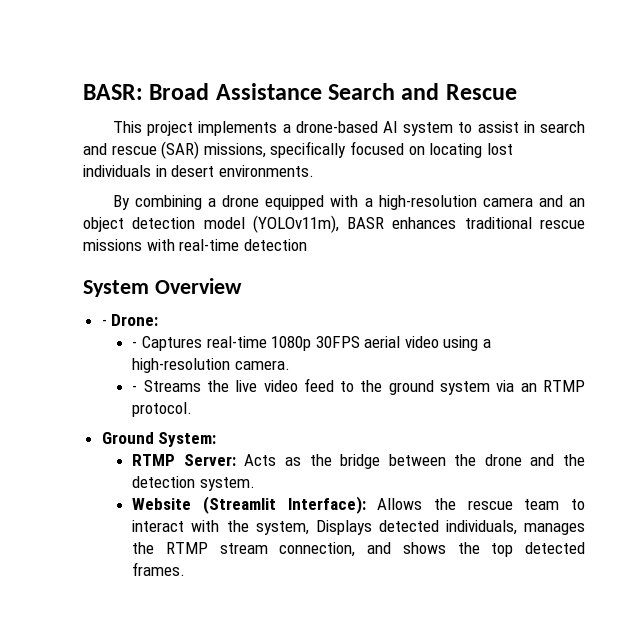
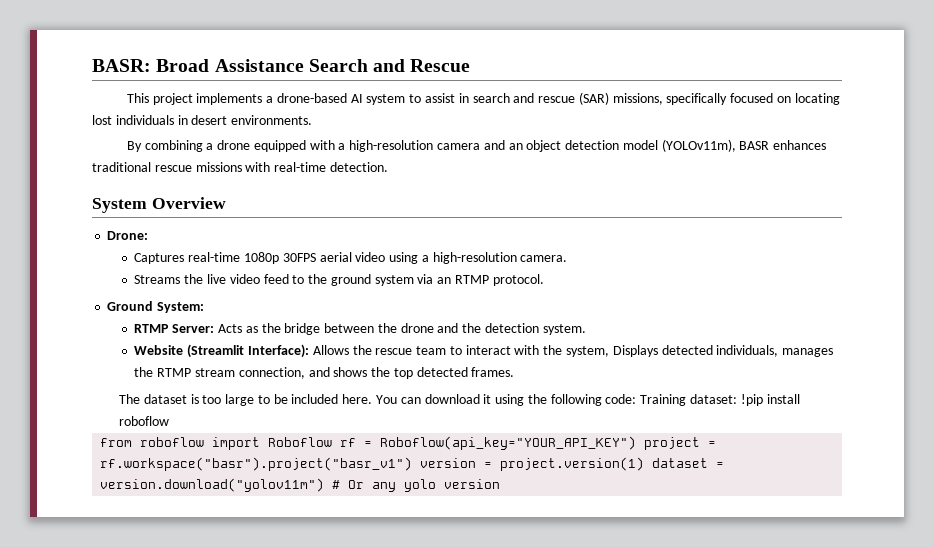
- By combining a drone equipped with a high-resolution camera and an object detection model (YOLOv11m), BASR enhances traditional rescue missions with real-time detection
+ By combining a drone equipped with a high-resolution camera and an object detection model (YOLOv11m), BASR enhances traditional rescue missions with real-time detection.
- - Drone:
+ Drone:
- - Captures real-time 1080p 30FPS aerial video using a high-resolution camera.
+ Captures real-time 1080p 30FPS aerial video using a high-resolution camera.
- - Streams the live video feed to the ground system via an RTMP protocol.
+ Streams the live video feed to the ground system via an RTMP protocol.
+ The dataset is too large to be included here. You can download it using the following code: Training dataset: !pip install roboflow
+ from roboflow import Roboflow rf = Roboflow(api_key="YOUR_API_KEY") project = rf.workspace("basr").project("basr_v1") version = project.version(1) dataset = version.download("yolov11m") # Or any yolo version

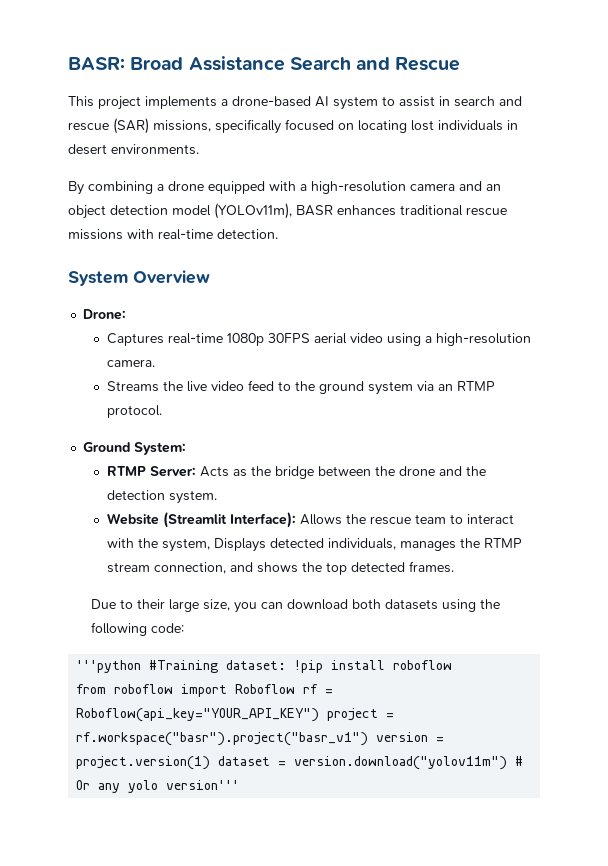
- The dataset is too large to be included here. You can download it using the following code: Training dataset: !pip install roboflow
+ Due to their large size, you can download both datasets using the following code:
+ '''python #Training dataset: !pip install roboflow
- from roboflow import Roboflow rf = Roboflow(api_key="YOUR_API_KEY") project = rf.workspace("basr").project("basr_v1") version = project.version(1) dataset = version.download("yolov11m") # Or any yolo version
+ from roboflow import Roboflow rf = Roboflow(api_key="YOUR_API_KEY") project = rf.workspace("basr").project("basr_v1") version = project.version(1) dataset = version.download("yolov11m") # Or any yolo version'''

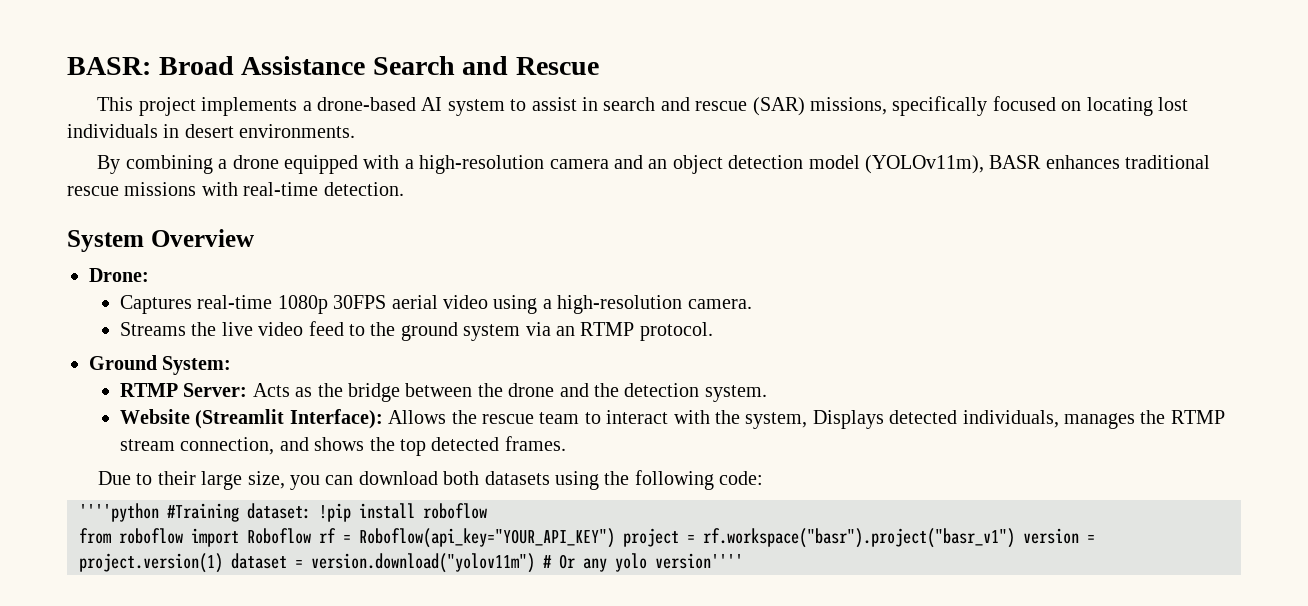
- '''python #Training dataset: !pip install roboflow
+ ''''python #Training dataset: !pip install roboflow
- from roboflow import Roboflow rf = Roboflow(api_key="YOUR_API_KEY") project = rf.workspace("basr").project("basr_v1") version = project.version(1) dataset = version.download("yolov11m") # Or any yolo version'''
+ from roboflow import Roboflow rf = Roboflow(api_key="YOUR_API_KEY") project = rf.workspace("basr").project("basr_v1") version = project.version(1) dataset = version.download("yolov11m") # Or any yolo version''''

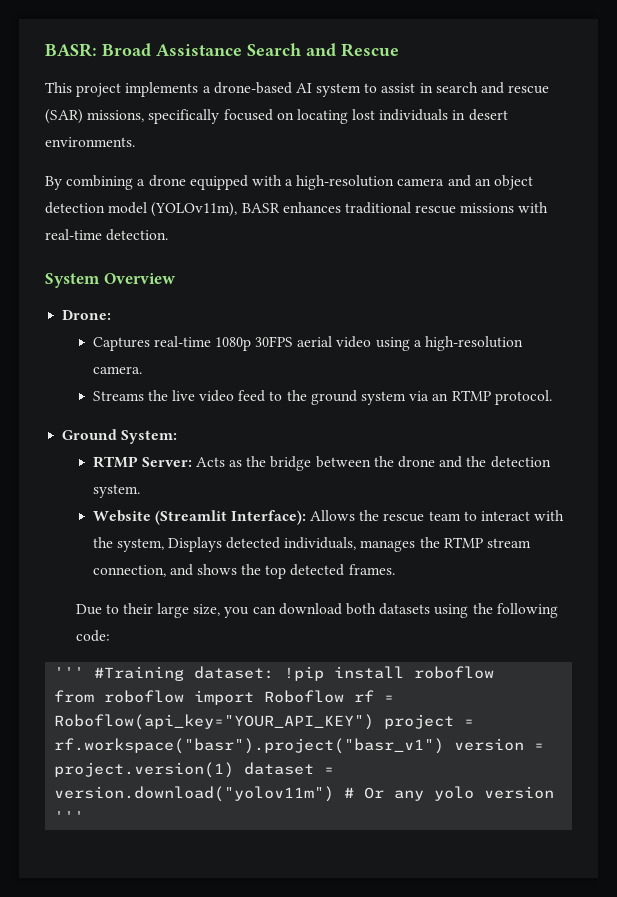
- ''''python #Training dataset: !pip install roboflow
+ ''' #Training dataset: !pip install roboflow
- from roboflow import Roboflow rf = Roboflow(api_key="YOUR_API_KEY") project = rf.workspace("basr").project("basr_v1") version = project.version(1) dataset = version.download("yolov11m") # Or any yolo version''''
+ from roboflow import Roboflow rf = Roboflow(api_key="YOUR_API_KEY") project = rf.workspace("basr").project("basr_v1") version = project.version(1) dataset = version.download("yolov11m") # Or any yolo version '''

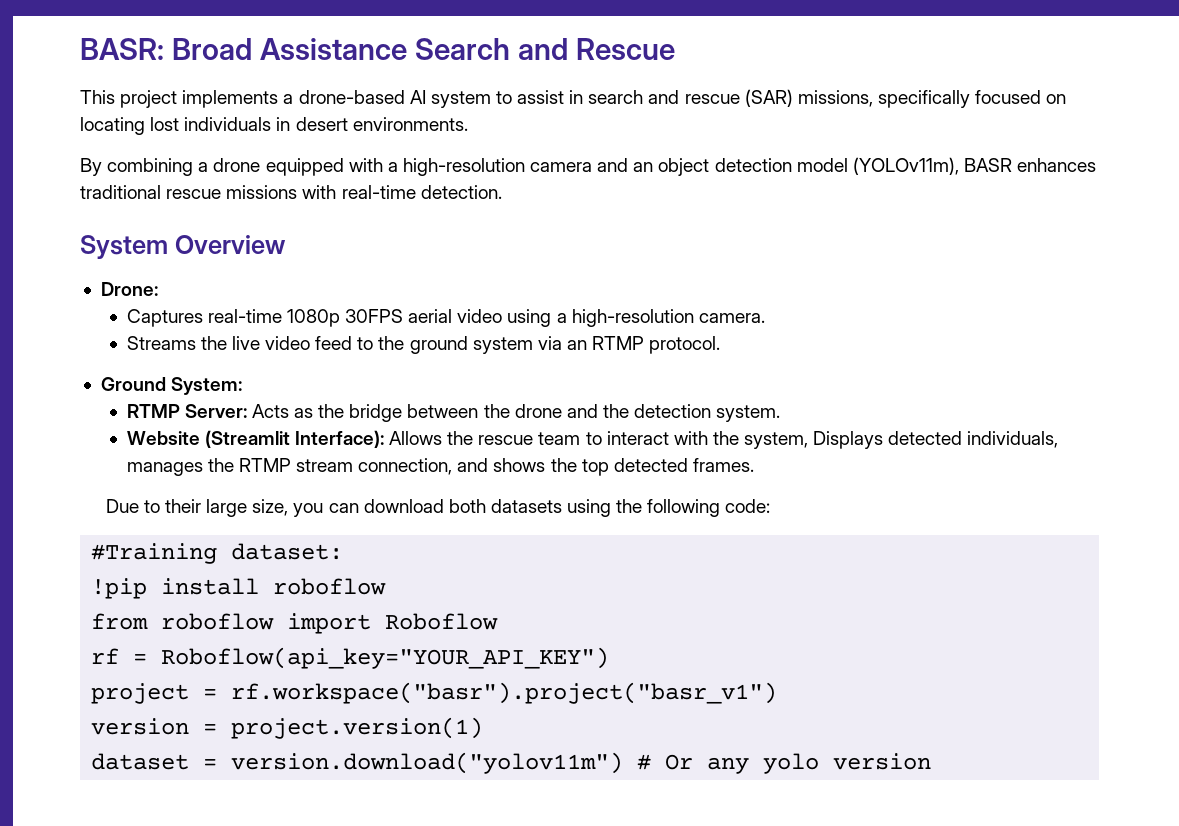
- ''' #Training dataset: !pip install roboflow
+ #Training dataset:
+ !pip install roboflow
- from roboflow import Roboflow rf = Roboflow(api_key="YOUR_API_KEY") project = rf.workspace("basr").project("basr_v1") version = project.version(1) dataset = version.download("yolov11m") # Or any yolo version '''
+ from roboflow import Roboflow
+ rf = Roboflow(api_key="YOUR_API_KEY")
+ project = rf.workspace("basr").project("basr_v1")
+ version = project.version(1)
+ dataset = version.download("yolov11m") # Or any yolo version

